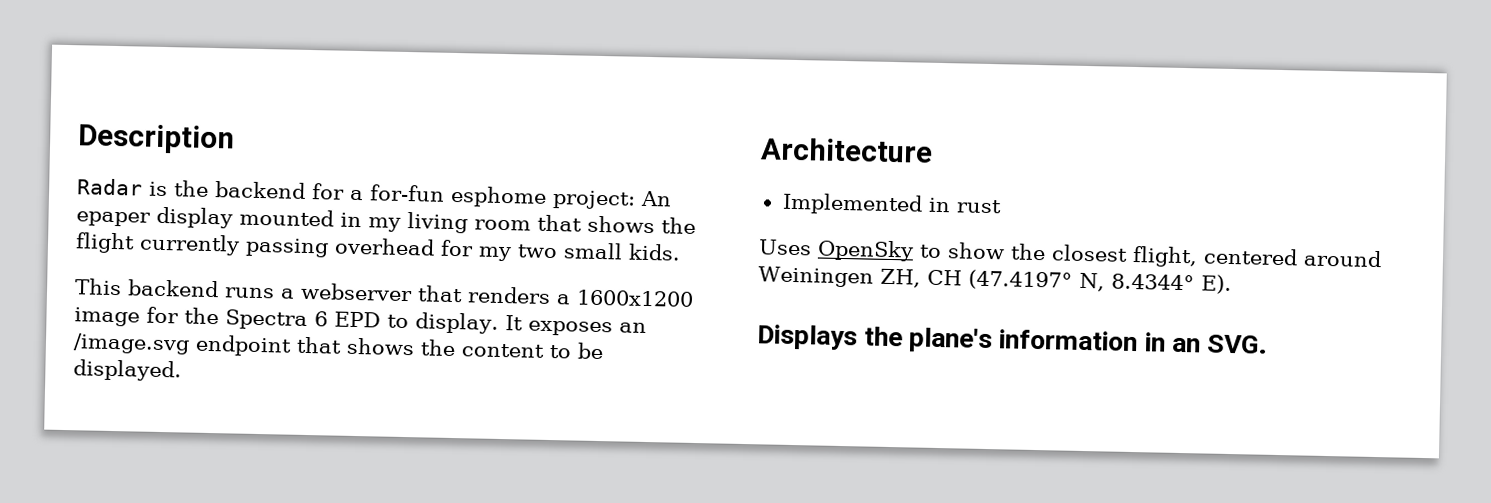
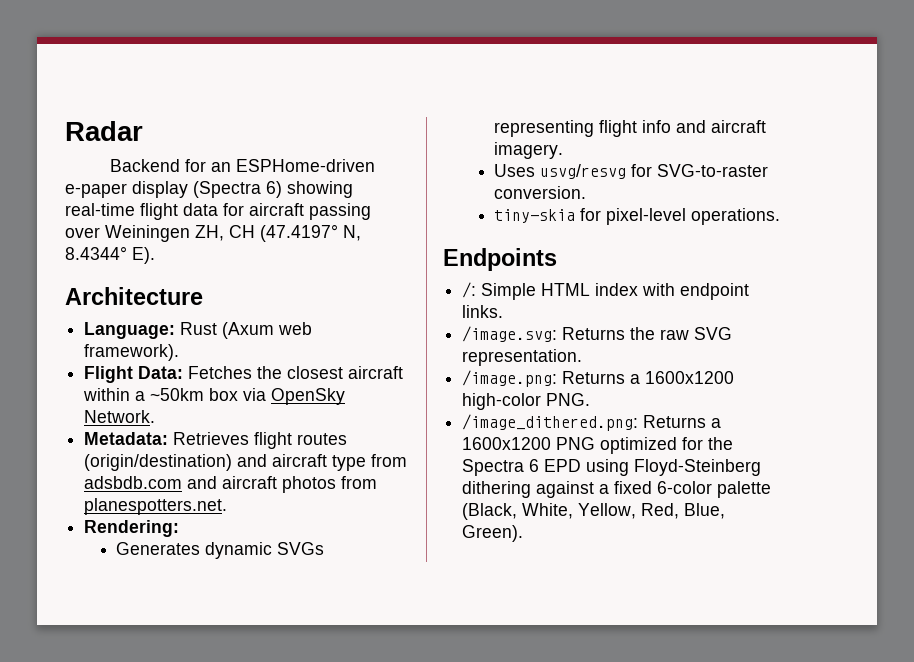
- Description
- Radar is the backend for a for-fun esphome project: An epaper display mounted in my living room that shows the flight currently passing overhead for my two small kids.
- This backend runs a webserver that renders a 1600x1200 image for the Spectra 6 EPD to display. It exposes an /image.svg endpoint that shows the content to be displayed.
- Architecture
- Implemented in rust
- Uses OpenSky to show the closest flight, centered around Weiningen ZH, CH (47.4197° N, 8.4344° E).
+ Radar
+ Backend for an ESPHome-driven e-paper display (Spectra 6) showing real-time flight data for aircraft passing over Weiningen ZH, CH (47.4197° N, 8.4344° E).
- Displays the plane's information in an SVG.
+ Architecture
+ Language: Rust (Axum web framework).
+ Flight Data: Fetches the closest aircraft within a ~50km box via OpenSky Network.
+ Metadata: Retrieves flight routes (origin/destination) and aircraft type from adsbdb.com and aircraft photos from planespotters.net.
+ Rendering:
+ Generates dynamic SVGs representing flight info and aircraft imagery.
+ Uses usvg/resvg for SVG-to-raster conversion.
+ tiny-skia for pixel-level operations.
+ Endpoints
+ /: Simple HTML index with endpoint links.
+ /image.svg: Returns the raw SVG representation.
+ /image.png: Returns a 1600x1200 high-color PNG.
+ /image_dithered.png: Returns a 1600x1200 PNG optimized for the Spectra 6 EPD using Floyd-Steinberg dithering against a fixed 6-color palette (Black, White, Yellow, Red, Blue, Green).

